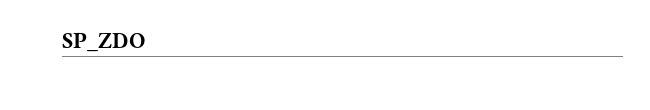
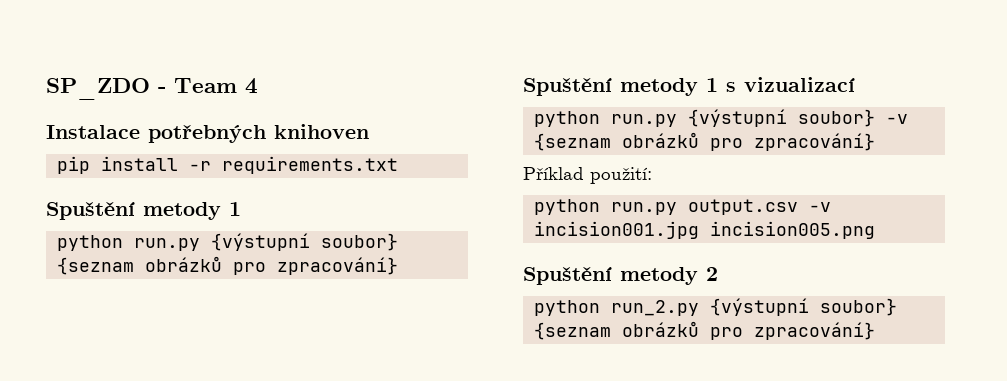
- SP_ZDO
+ SP_ZDO - Team 4
+ Instalace potřebných knihoven
+ pip install -r requirements.txt
+ Spuštění metody 1
+ python run.py {výstupní soubor} {seznam obrázků pro zpracování}
+ Spuštění metody 1 s vizualizací
+ python run.py {výstupní soubor} -v {seznam obrázků pro zpracování}
+ Příklad použití:
+ python run.py output.csv -v incision001.jpg incision005.png
+ Spuštění metody 2
+ python run_2.py {výstupní soubor} {seznam obrázků pro zpracování}

